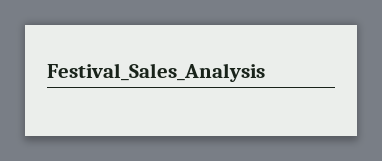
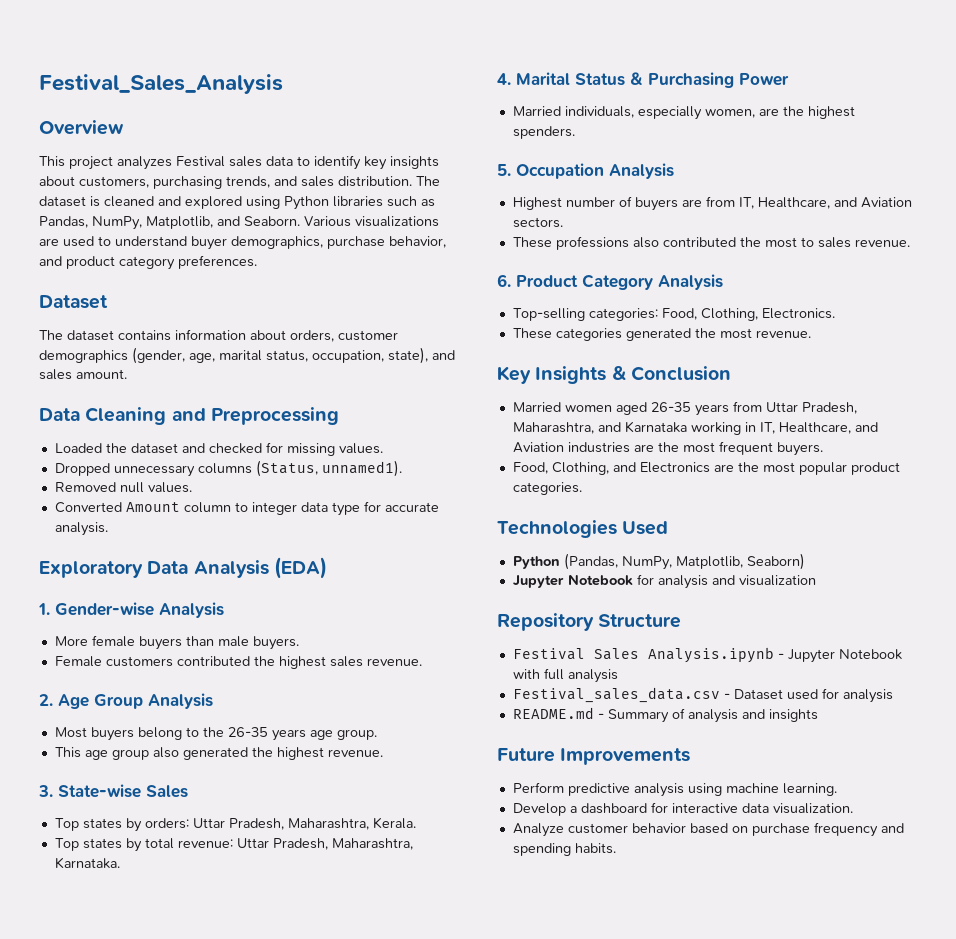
+ Overview
+ This project analyzes Festival sales data to identify key insights about customers, purchasing trends, and sales distribution. The dataset is cleaned and explored using Python libraries such as Pandas, NumPy, Matplotlib, and Seaborn. Various visualizations are used to understand buyer demographics, purchase behavior, and product category preferences.
+ Dataset
+ The dataset contains information about orders, customer demographics (gender, age, marital status, occupation, state), and sales amount.
+ Data Cleaning and Preprocessing
+ Loaded the dataset and checked for missing values.
+ Dropped unnecessary columns (Status, unnamed1).
+ Removed null values.
+ Converted Amount column to integer data type for accurate analysis.
+ Exploratory Data Analysis (EDA)
+ 1. Gender-wise Analysis
+ More female buyers than male buyers.
+ Female customers contributed the highest sales revenue.
+ 2. Age Group Analysis
+ Most buyers belong to the 26-35 years age group.
+ This age group also generated the highest revenue.
+ 3. State-wise Sales
+ Top states by orders: Uttar Pradesh, Maharashtra, Kerala.
+ Top states by total revenue: Uttar Pradesh, Maharashtra, Karnataka.
+ 4. Marital Status & Purchasing Power
+ Married individuals, especially women, are the highest spenders.
+ 5. Occupation Analysis
+ Highest number of buyers are from IT, Healthcare, and Aviation sectors.
+ These professions also contributed the most to sales revenue.
+ 6. Product Category Analysis
+ Top-selling categories: Food, Clothing, Electronics.
+ These categories generated the most revenue.
+ Key Insights & Conclusion
+ Married women aged 26-35 years from Uttar Pradesh, Maharashtra, and Karnataka working in IT, Healthcare, and Aviation industries are the most frequent buyers.
+ Food, Clothing, and Electronics are the most popular product categories.
+ Technologies Used
+ Python (Pandas, NumPy, Matplotlib, Seaborn)
+ Jupyter Notebook for analysis and visualization
+ Repository Structure
+ Festival Sales Analysis.ipynb - Jupyter Notebook with full analysis
+ Festival_sales_data.csv - Dataset used for analysis
+ README.md - Summary of analysis and insights
+ Future Improvements
+ Perform predictive analysis using machine learning.
+ Develop a dashboard for interactive data visualization.
+ Analyze customer behavior based on purchase frequency and spending habits.

